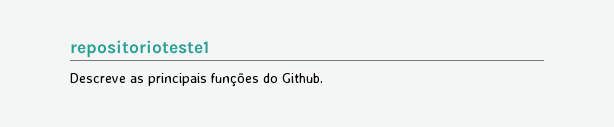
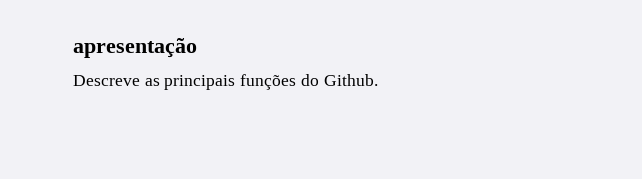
- repositorioteste1
+ apresentação

